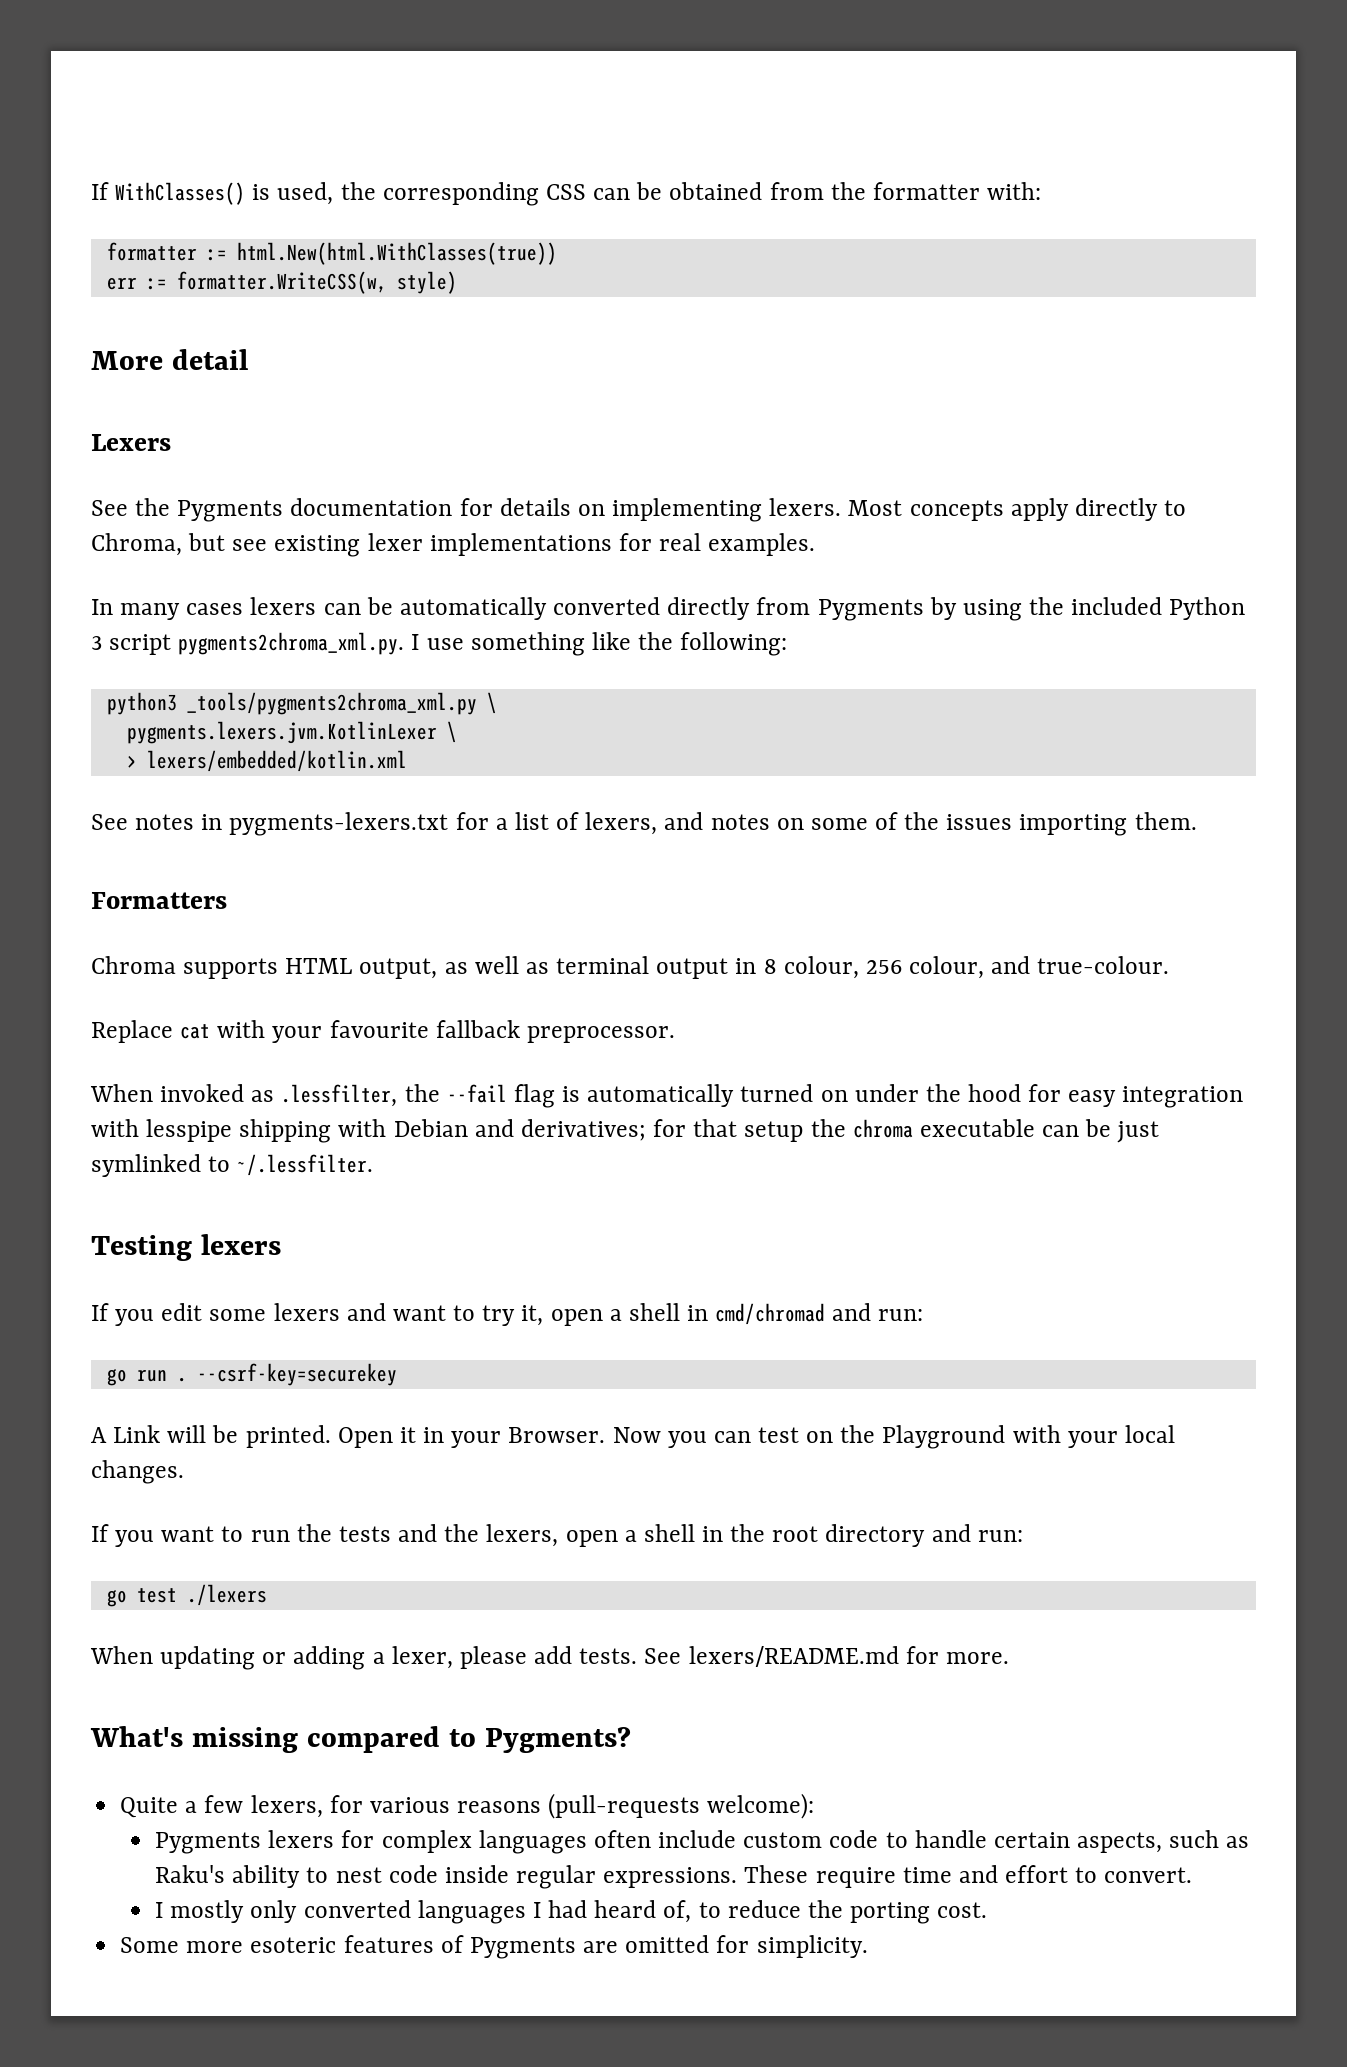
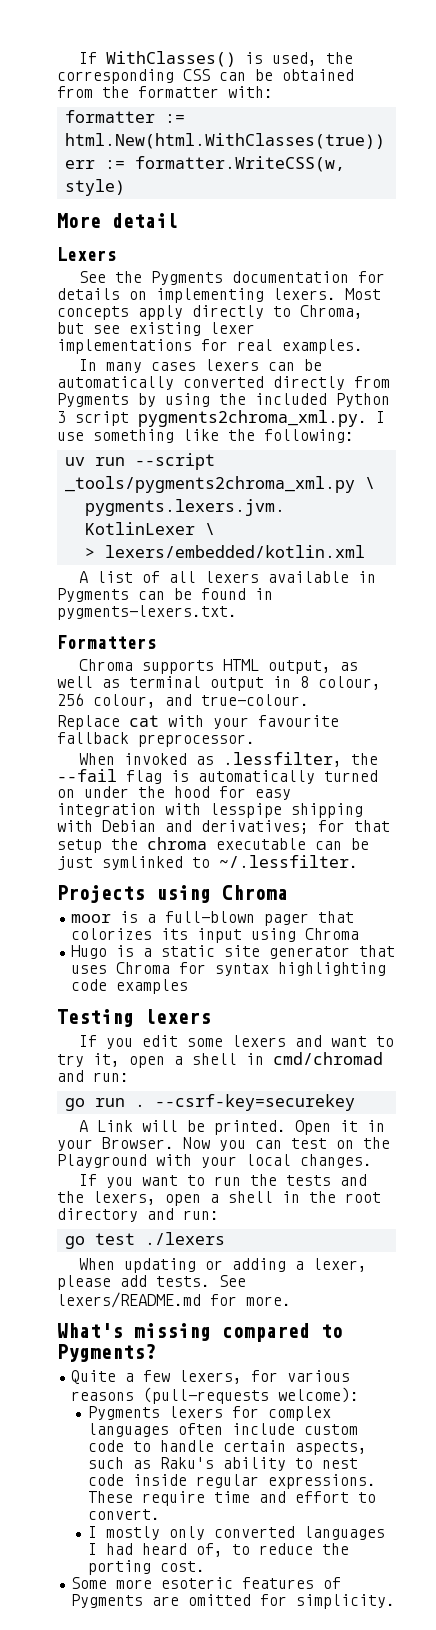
- python3 _tools/pygments2chroma_xml.py \
+ uv run --script _tools/pygments2chroma_xml.py \
- See notes in pygments-lexers.txt for a list of lexers, and notes on some of the issues importing them.
+ A list of all lexers available in Pygments can be found in pygments-lexers.txt.
+ Projects using Chroma
+ moor is a full-blown pager that colorizes its input using Chroma
+ Hugo is a static site generator that uses Chroma for syntax highlighting code examples

